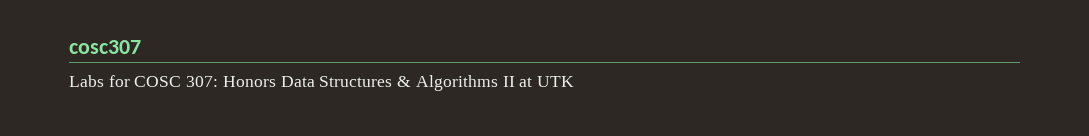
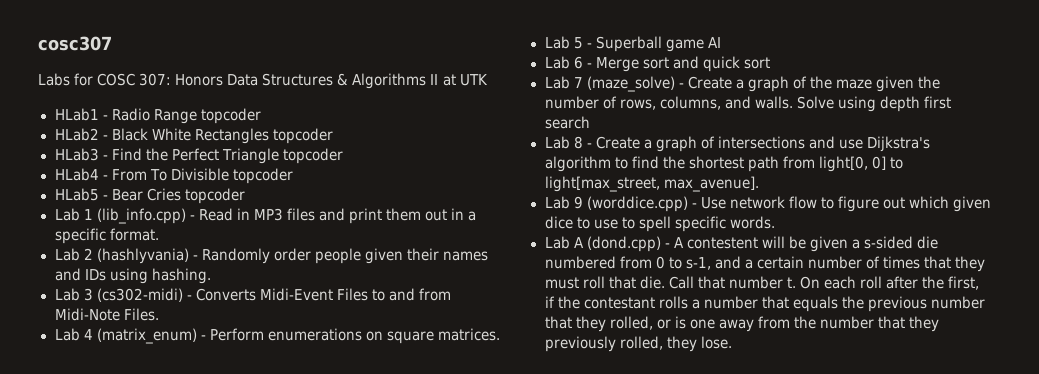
+ HLab1 - Radio Range topcoder
+ HLab2 - Black White Rectangles topcoder
+ HLab3 - Find the Perfect Triangle topcoder
+ HLab4 - From To Divisible topcoder
+ HLab5 - Bear Cries topcoder
+ Lab 1 (lib_info.cpp) - Read in MP3 files and print them out in a specific format.
+ Lab 2 (hashlyvania) - Randomly order people given their names and IDs using hashing.
+ Lab 3 (cs302-midi) - Converts Midi-Event Files to and from Midi-Note Files.
+ Lab 4 (matrix_enum) - Perform enumerations on square matrices.
+ Lab 5 - Superball game AI
+ Lab 6 - Merge sort and quick sort
+ Lab 7 (maze_solve) - Create a graph of the maze given the number of rows, columns, and walls. Solve using depth first search
+ Lab 8 - Create a graph of intersections and use Dijkstra's algorithm to find the shortest path from light[0, 0] to light[max_street, max_avenue].
+ Lab 9 (worddice.cpp) - Use network flow to figure out which given dice to use to spell specific words.
+ Lab A (dond.cpp) - A contestent will be given a s-sided die numbered from 0 to s-1, and a certain number of times that they must roll that die. Call that number t. On each roll after the first, if the contestant rolls a number that equals the previous number that they rolled, or is one away from the number that they previously rolled, they lose.

